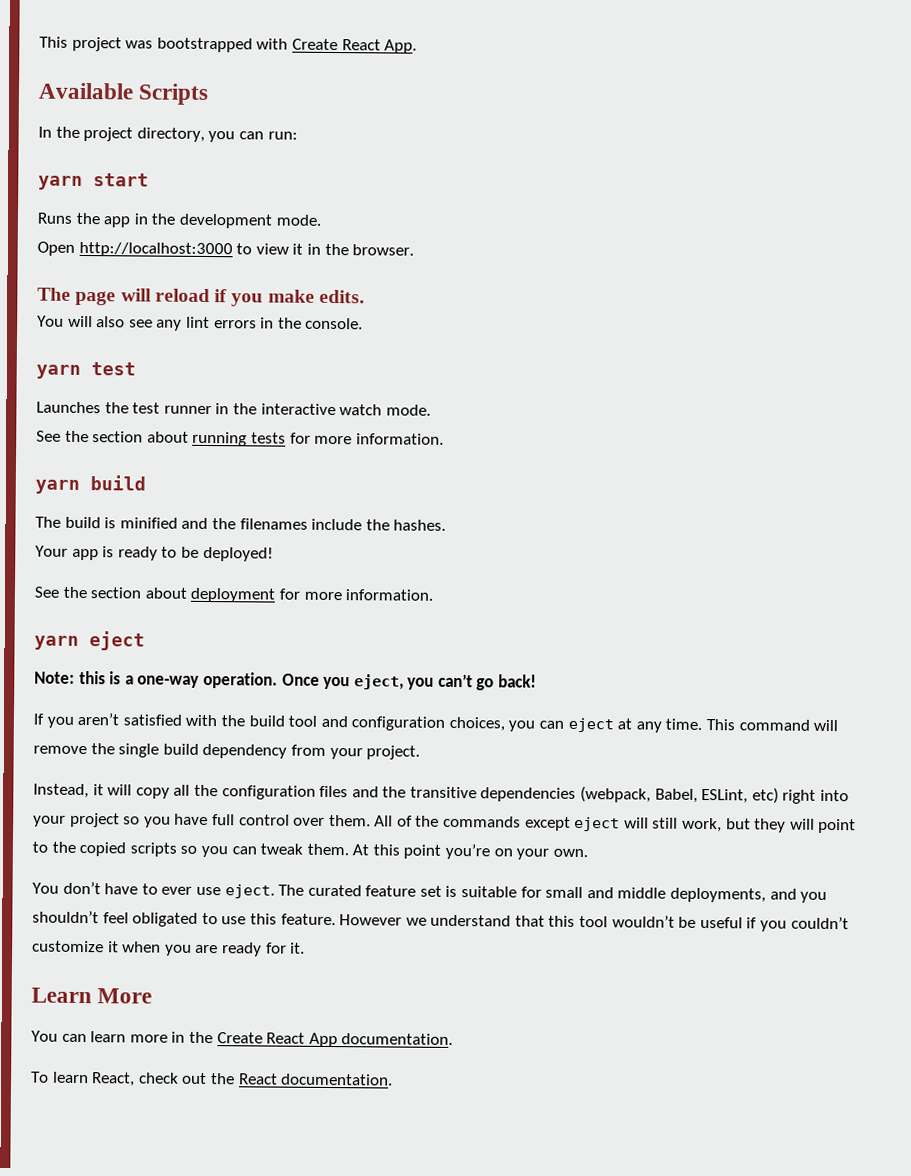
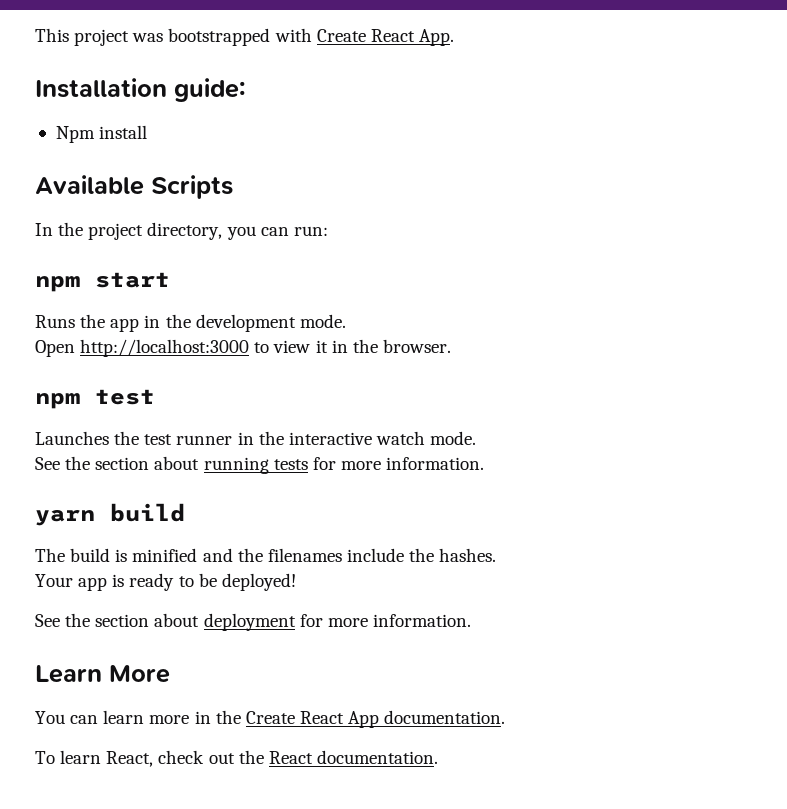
+ Installation guide:
+ Npm install
- yarn start
+ npm start
- The page will reload if you make edits.
- You will also see any lint errors in the console.
- yarn test
+ npm test
- yarn eject
- Note: this is a one-way operation. Once you eject, you can’t go back!
- If you aren’t satisfied with the build tool and configuration choices, you can eject at any time. This command will remove the single build dependency from your project.
- Instead, it will copy all the configuration files and the transitive dependencies (webpack, Babel, ESLint, etc) right into your project so you have full control over them. All of the commands except eject will still work, but they will point to the copied scripts so you can tweak them. At this point you’re on your own.
- You don’t have to ever use eject. The curated feature set is suitable for small and middle deployments, and you shouldn’t feel obligated to use this feature. However we understand that this tool wouldn’t be useful if you couldn’t customize it when you are ready for it.

